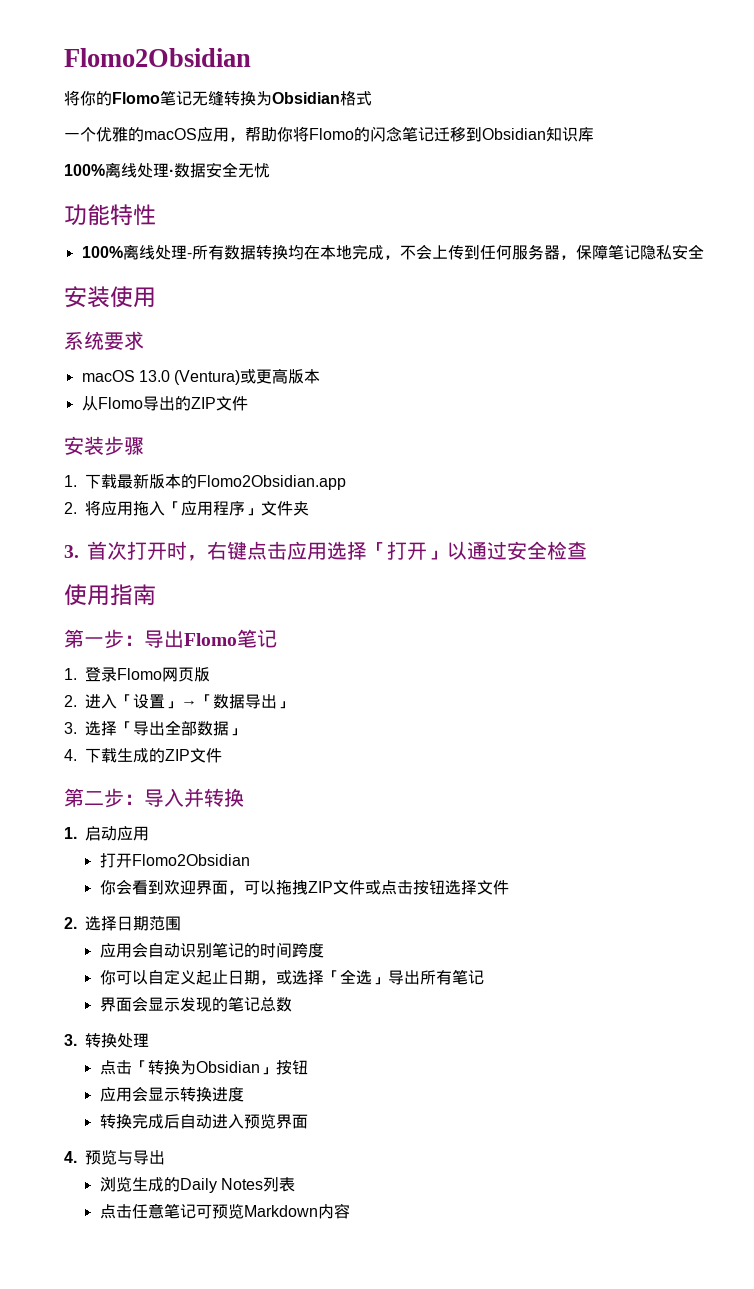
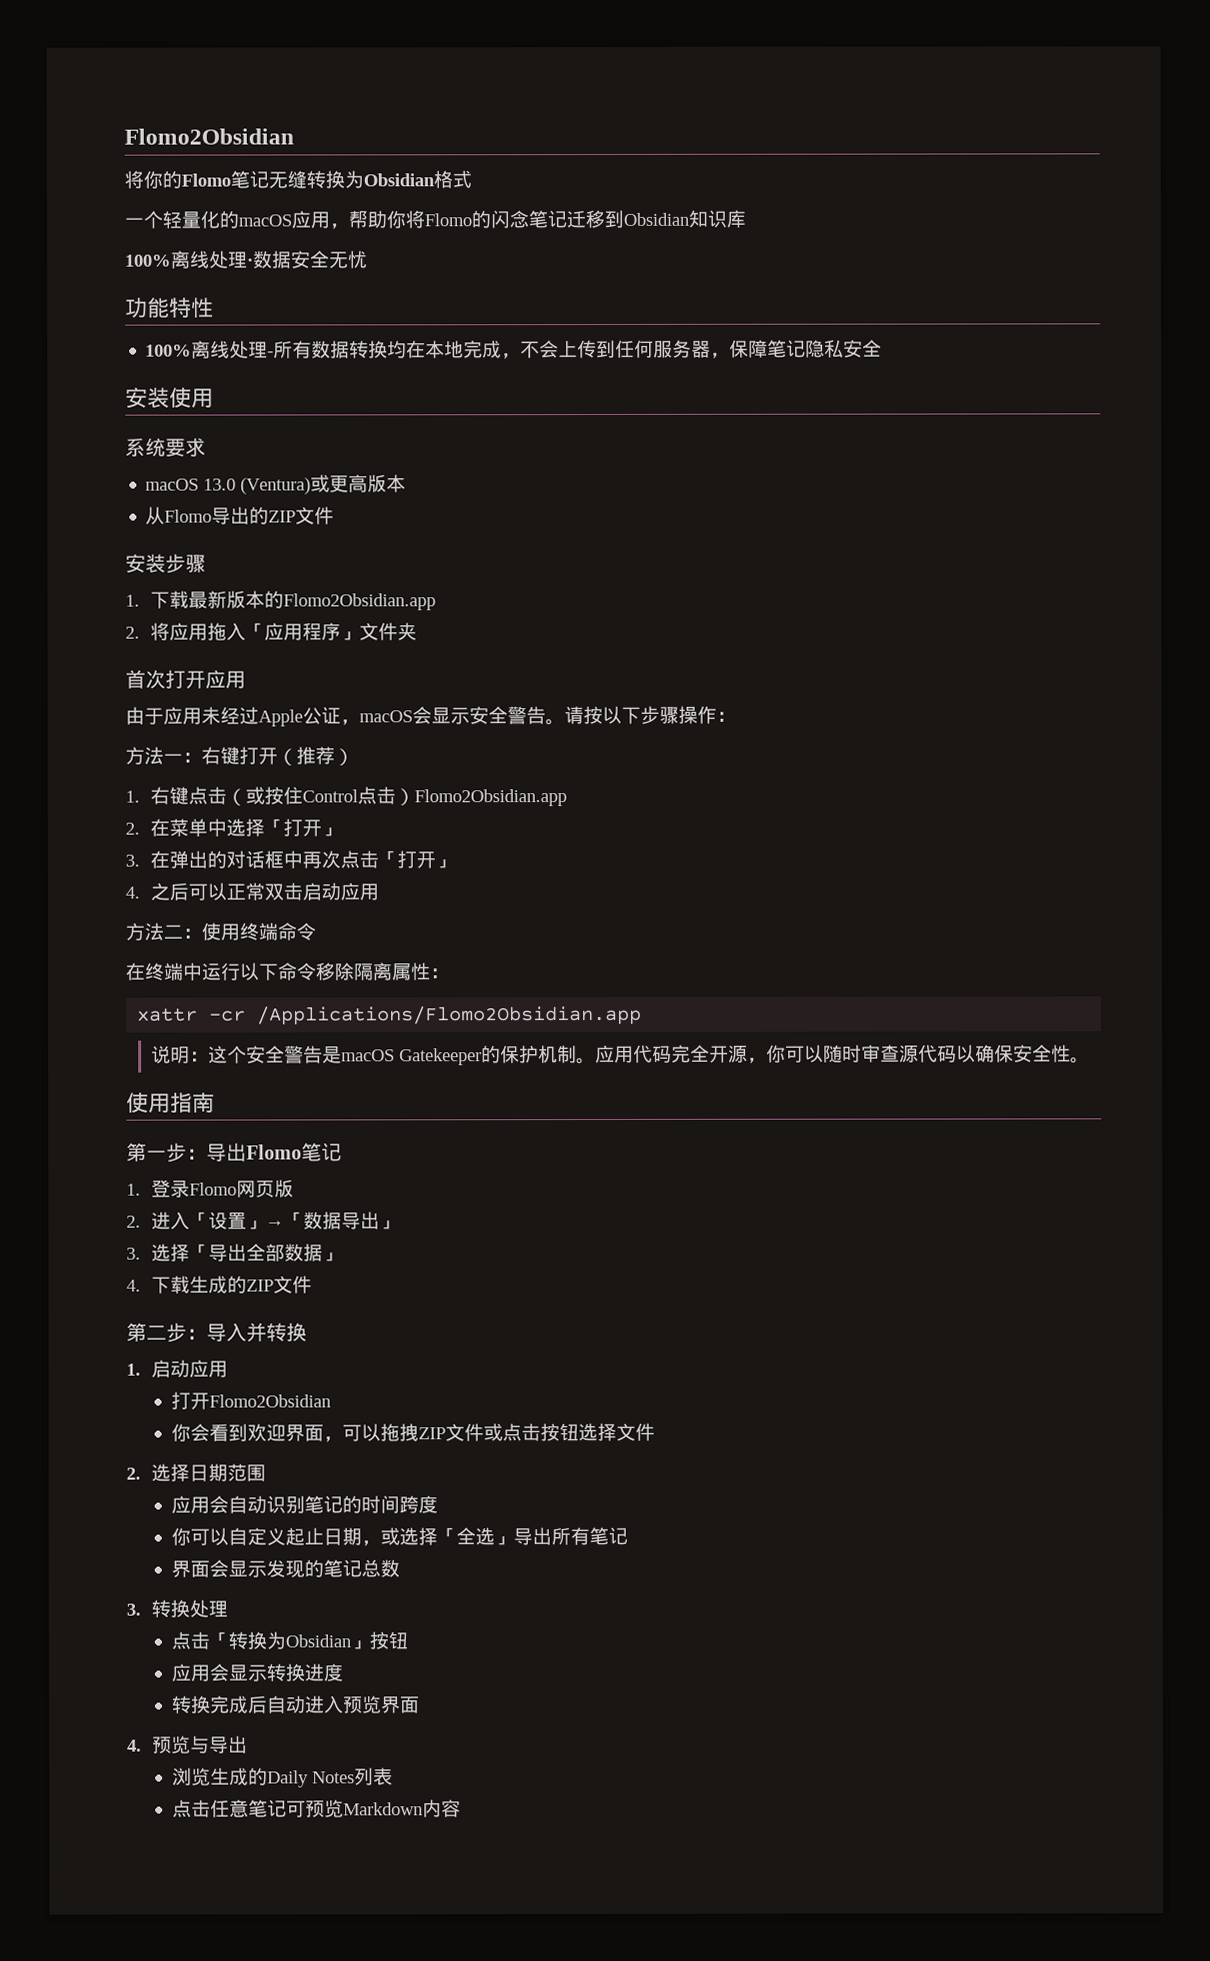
- 一个优雅的macOS应用，帮助你将Flomo的闪念笔记迁移到Obsidian知识库
+ 一个轻量化的macOS应用，帮助你将Flomo的闪念笔记迁移到Obsidian知识库
- 3.首次打开时，右键点击应用选择「打开」以通过安全检查
+ 首次打开应用
+ 由于应用未经过Apple公证，macOS会显示安全警告。请按以下步骤操作：
+ 方法一：右键打开（推荐）
+ 1.右键点击（或按住Control点击）Flomo2Obsidian.app
+ 2.在菜单中选择「打开」
+ 3.在弹出的对话框中再次点击「打开」
+ 4.之后可以正常双击启动应用
+ 方法二：使用终端命令
+ 在终端中运行以下命令移除隔离属性：
+ xattr -cr /Applications/Flomo2Obsidian.app
+ 说明：这个安全警告是macOS Gatekeeper的保护机制。应用代码完全开源，你可以随时审查源代码以确保安全性。

